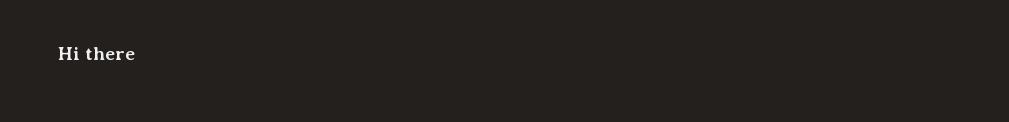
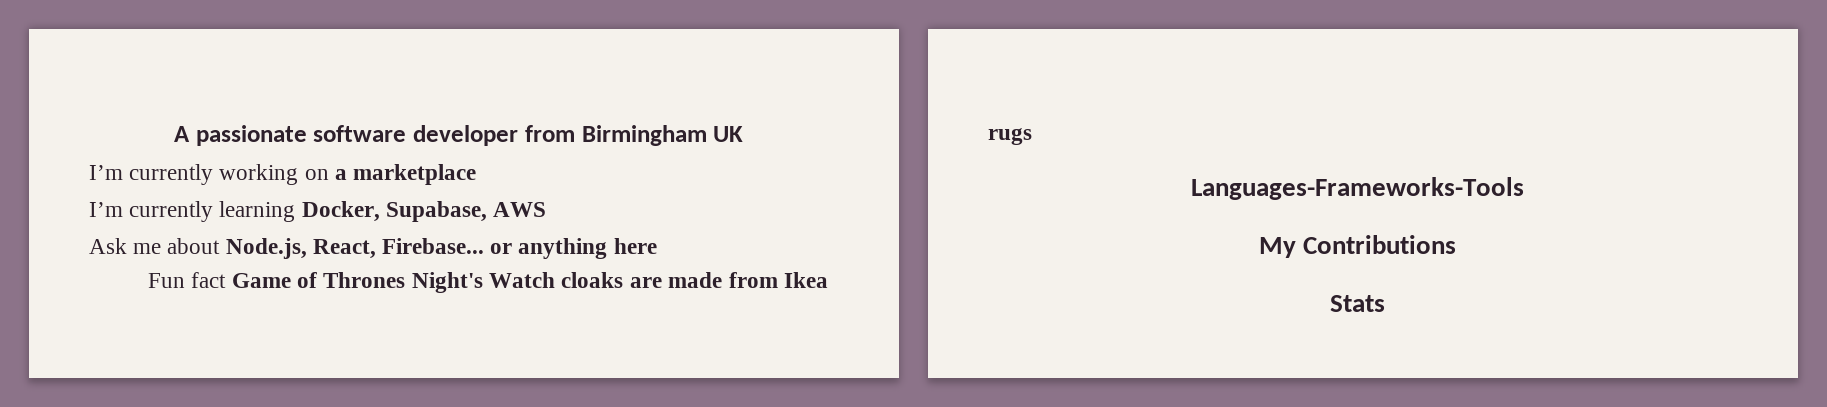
- Hi there
+ A passionate software developer from Birmingham UK
+ I’m currently working on a marketplace
+ I’m currently learning Docker, Supabase, AWS
+ Ask me about Node.js, React, Firebase... or anything here
+ Fun fact Game of Thrones Night's Watch cloaks are made from Ikea rugs
+ Languages-Frameworks-Tools
+ My Contributions
+ Stats

